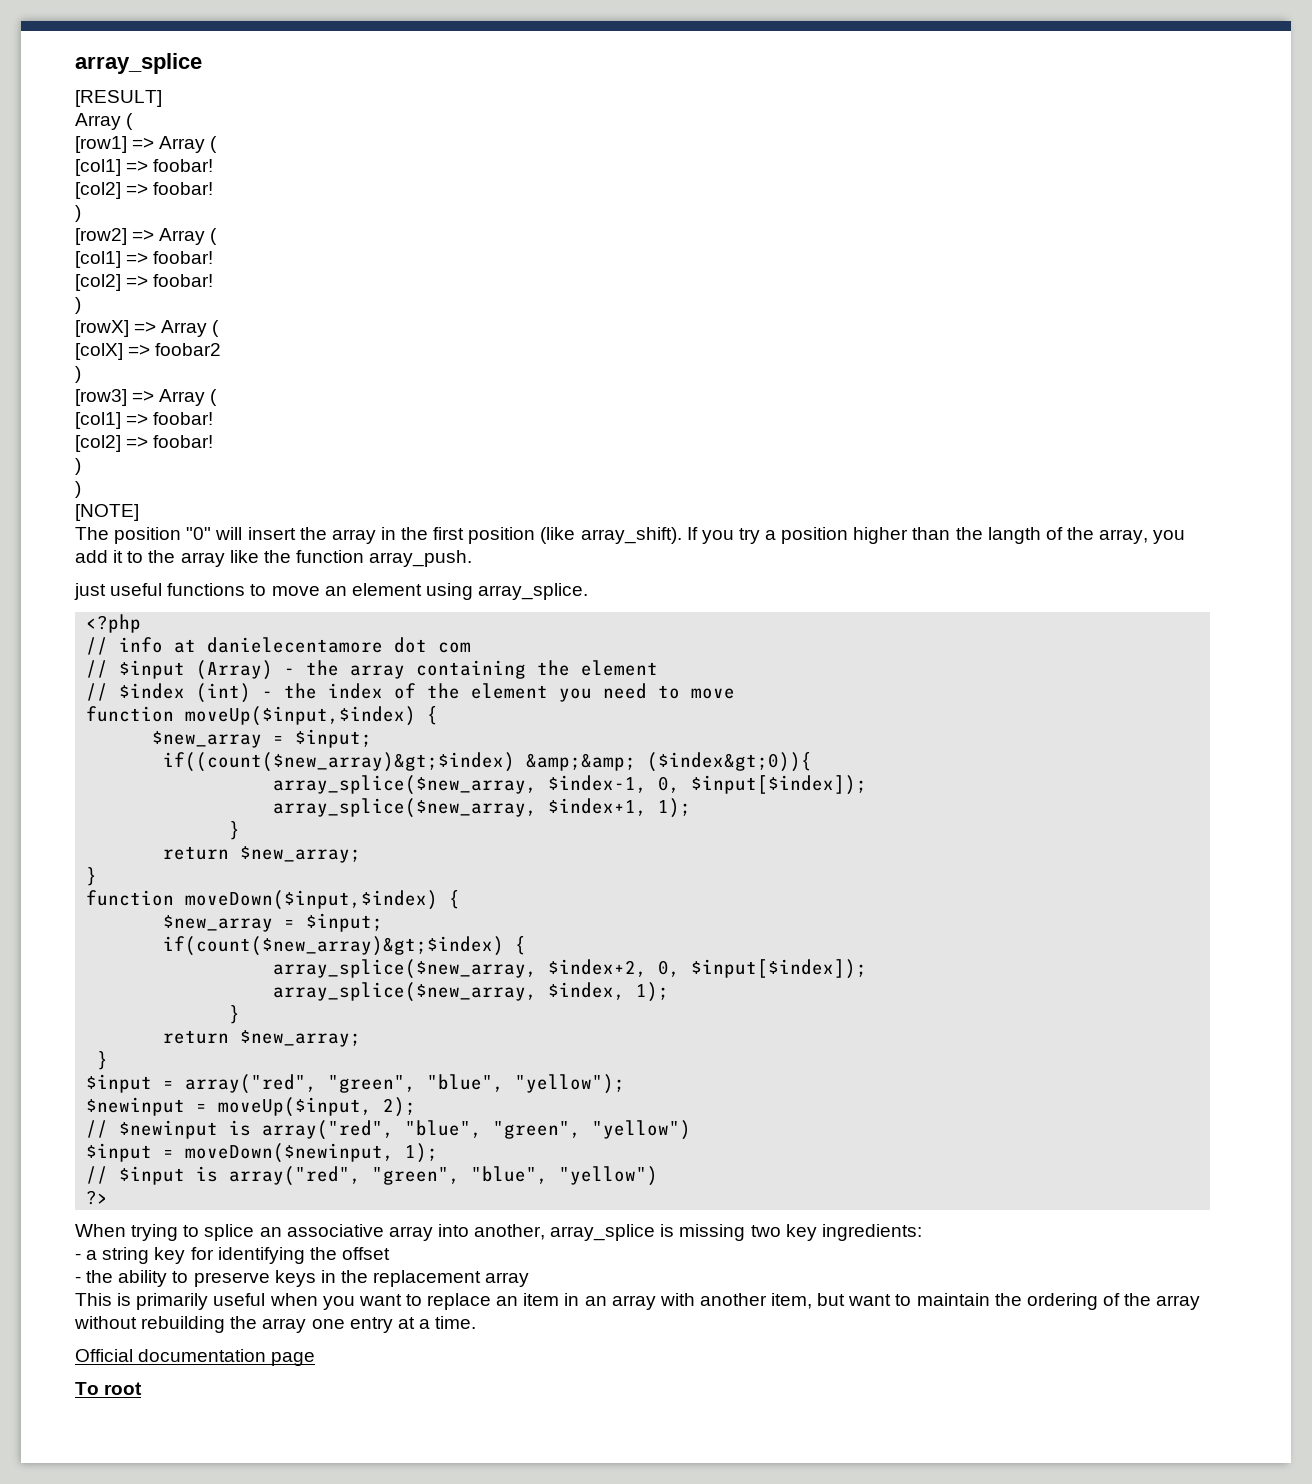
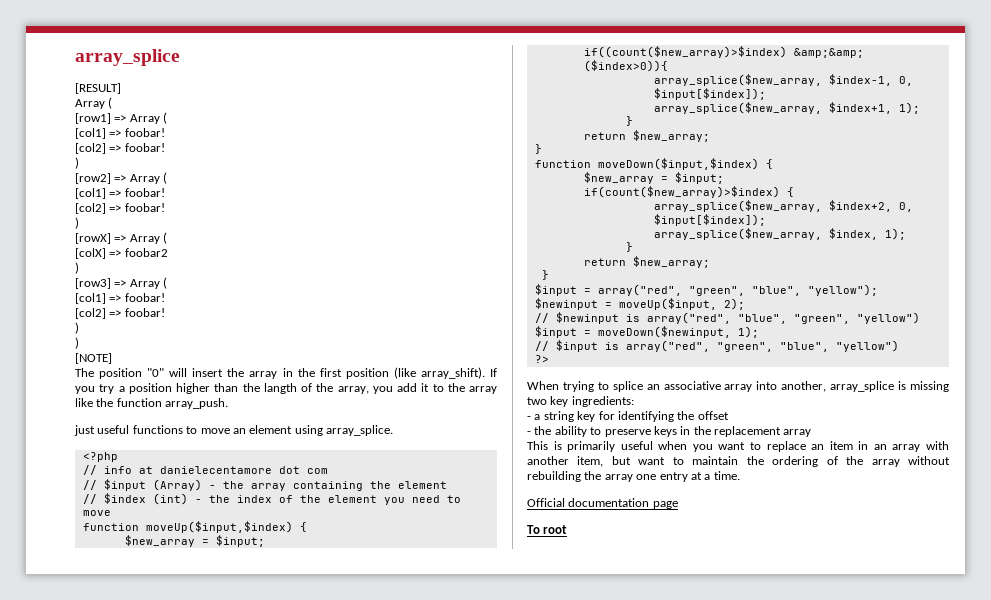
- if((count($new_array)&gt;$index) &amp;&amp; ($index&gt;0)){
+ if((count($new_array)>$index) &amp;&amp; ($index>0)){
- if(count($new_array)&gt;$index) {
+ if(count($new_array)>$index) {

